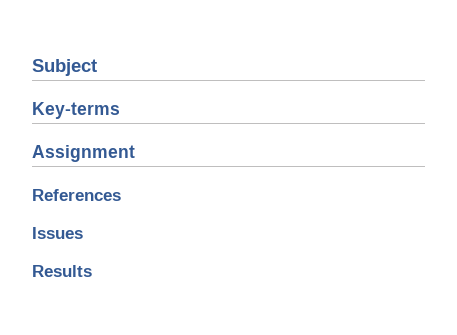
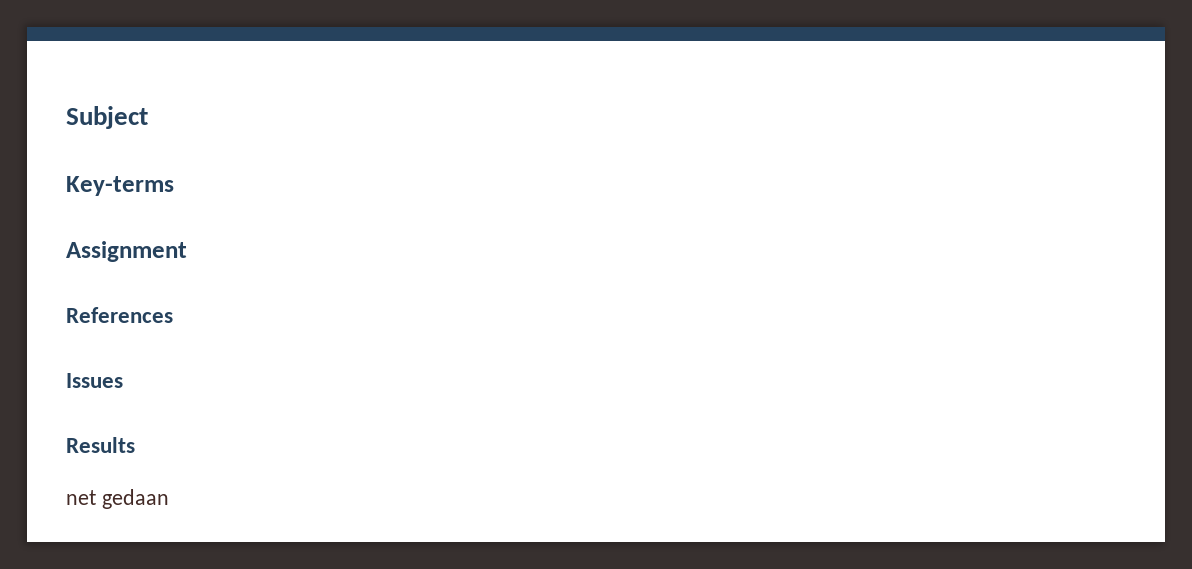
+ net gedaan

